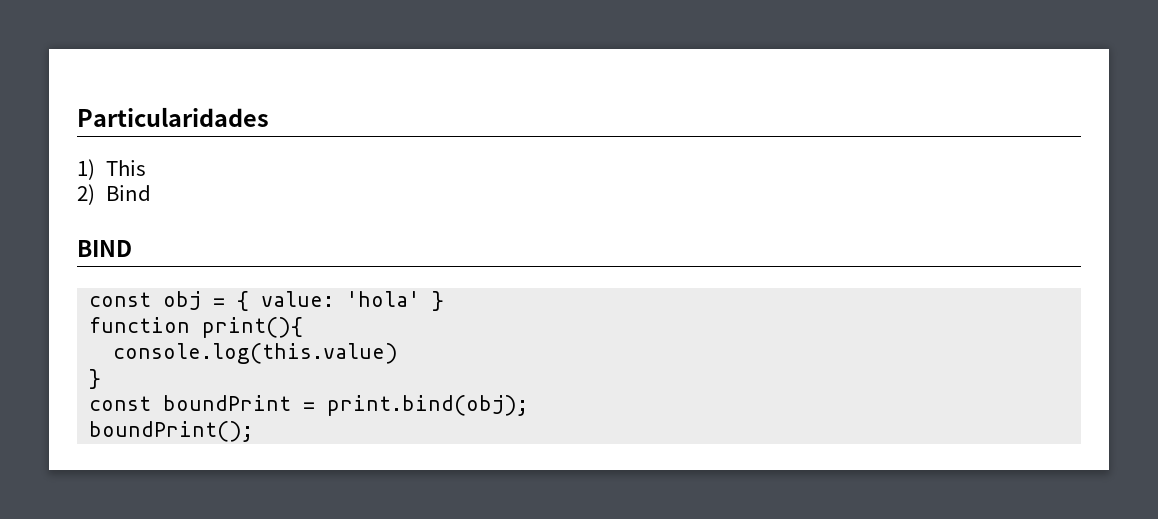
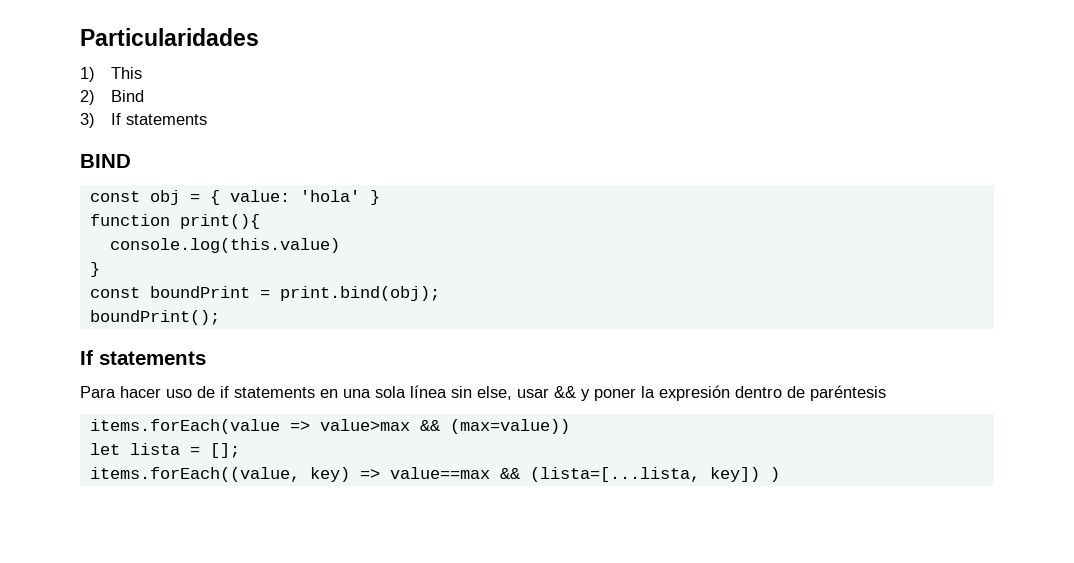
+ 3) If statements
  boundPrint();
+ If statements
+ Para hacer uso de if statements en una sola línea sin else, usar && y poner la expresión dentro de paréntesis
+ items.forEach(value => value>max && (max=value))
+ let lista = [];
+ items.forEach((value, key) => value==max && (lista=[...lista, key]) )

